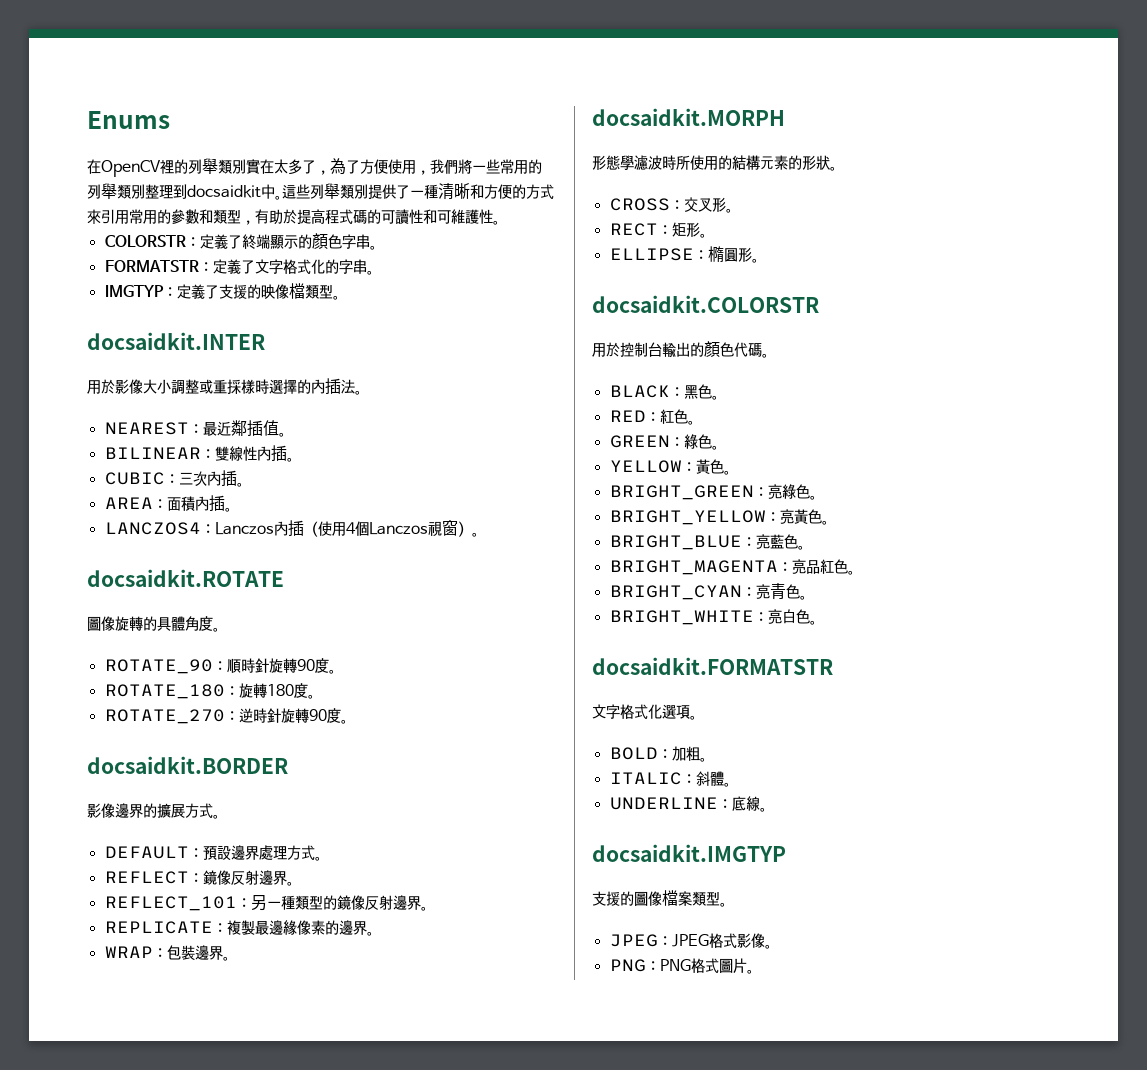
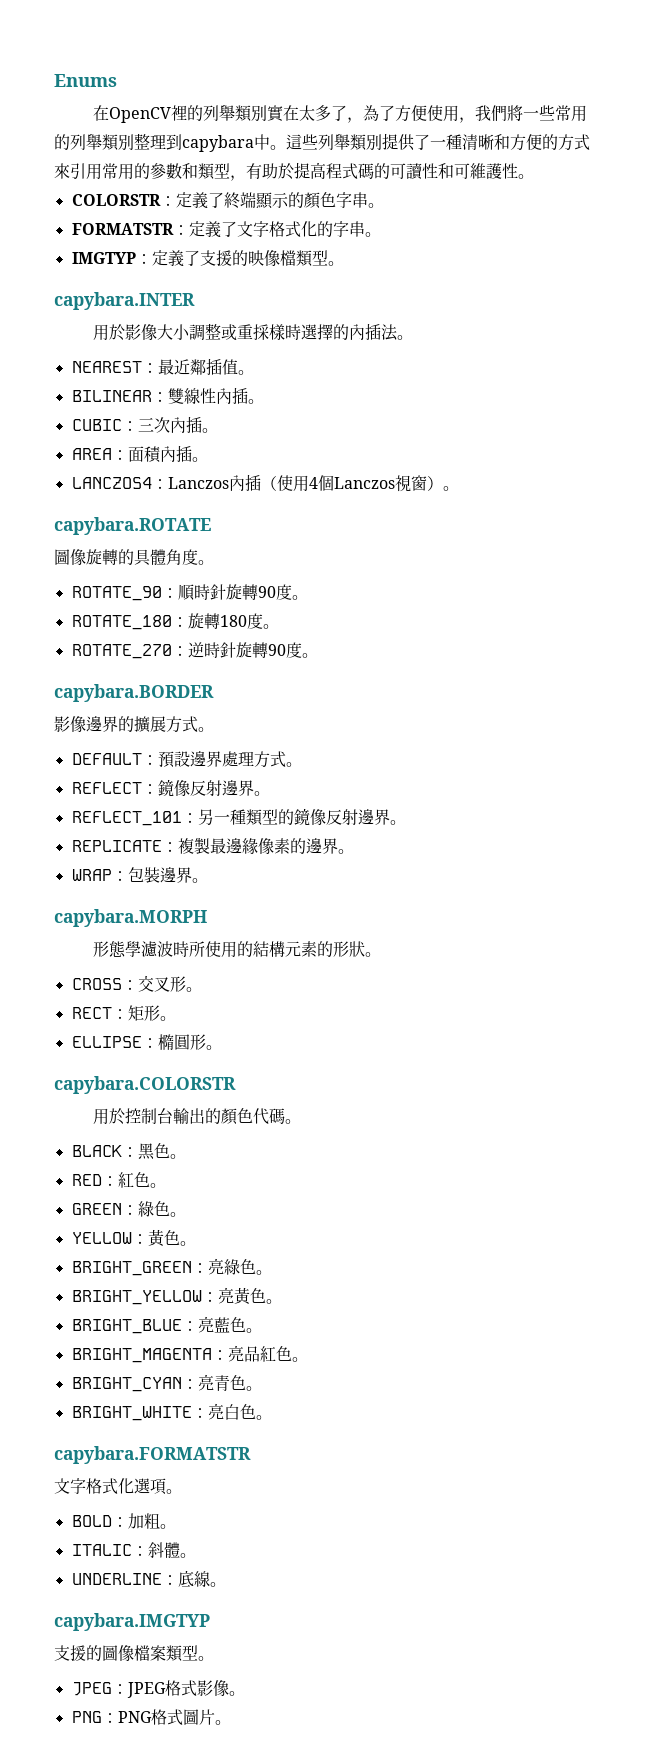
- 在OpenCV裡的列舉類別實在太多了，為了方便使用，我們將一些常用的列舉類別整理到docsaidkit中。
+ 在OpenCV裡的列舉類別實在太多了，為了方便使用，我們將一些常用的列舉類別整理到capybara中。
- docsaidkit.INTER
+ capybara.INTER
- docsaidkit.ROTATE
+ capybara.ROTATE
- docsaidkit.BORDER
+ capybara.BORDER
- docsaidkit.MORPH
+ capybara.MORPH
- docsaidkit.COLORSTR
+ capybara.COLORSTR
- docsaidkit.FORMATSTR
+ capybara.FORMATSTR
- docsaidkit.IMGTYP
+ capybara.IMGTYP

